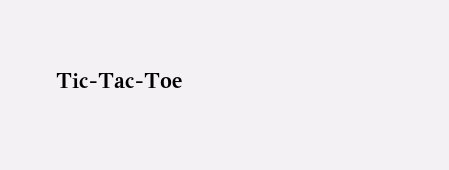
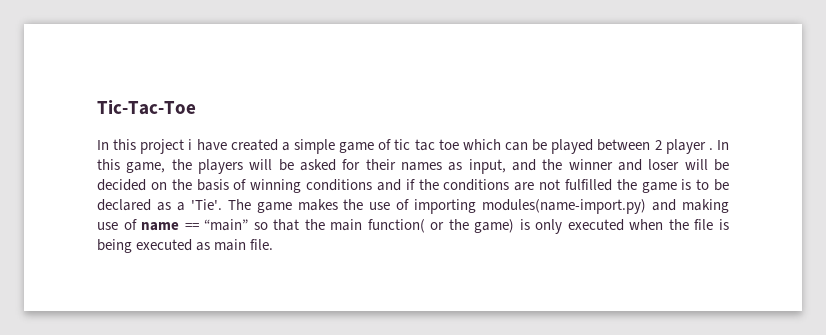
+ In this project i have created a simple game of tic tac toe which can be played between 2 player . In this game, the players will be asked for their names as input, and the winner and loser will be decided on the basis of winning conditions and if the conditions are not fulfilled the game is to be declared as a 'Tie'. The game makes the use of importing modules(name-import.py) and making use of name == “main” so that the main function( or the game) is only executed when the file is being executed as main file.

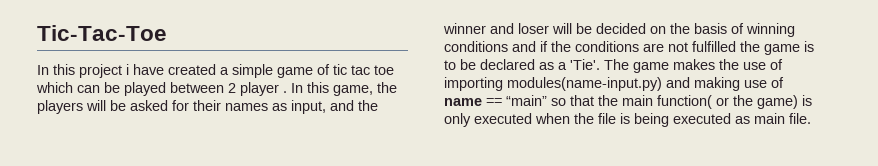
- The game makes the use of importing modules(name-import.py) and making use of name == “main” so that the main function( or the game) is only executed when the file is being executed as main file.
+ The game makes the use of importing modules(name-input.py) and making use of name == “main” so that the main function( or the game) is only executed when the file is being executed as main file.

